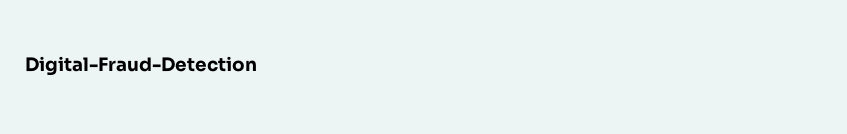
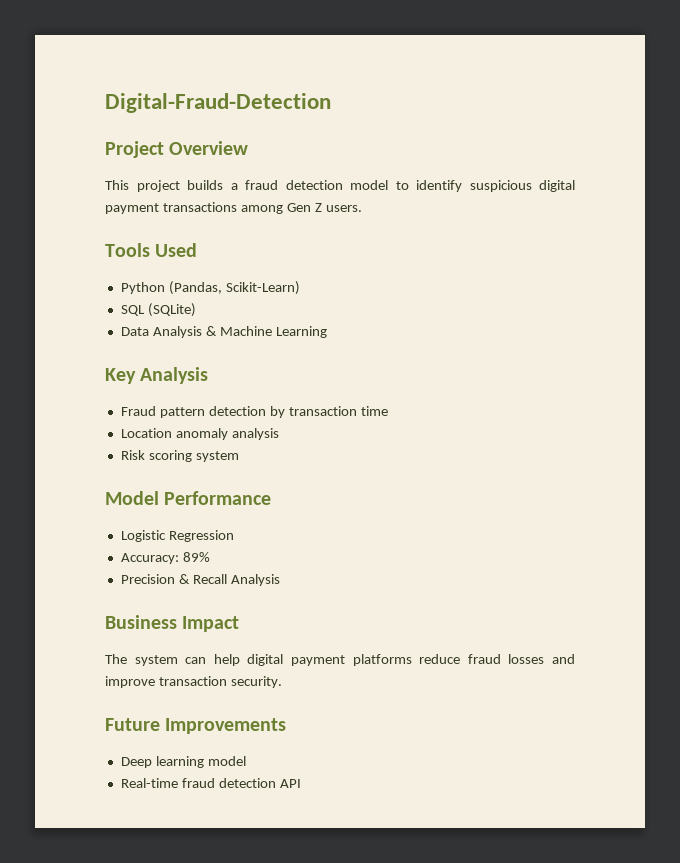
+ Project Overview
+ This project builds a fraud detection model to identify suspicious digital payment transactions among Gen Z users.
+ Tools Used
+ Python (Pandas, Scikit-Learn)
+ SQL (SQLite)
+ Data Analysis & Machine Learning
+ Key Analysis
+ Fraud pattern detection by transaction time
+ Location anomaly analysis
+ Risk scoring system
+ Model Performance
+ Logistic Regression
+ Accuracy: 89%
+ Precision & Recall Analysis
+ Business Impact
+ The system can help digital payment platforms reduce fraud losses and improve transaction security.
+ Future Improvements
+ Deep learning model
+ Real-time fraud detection API

